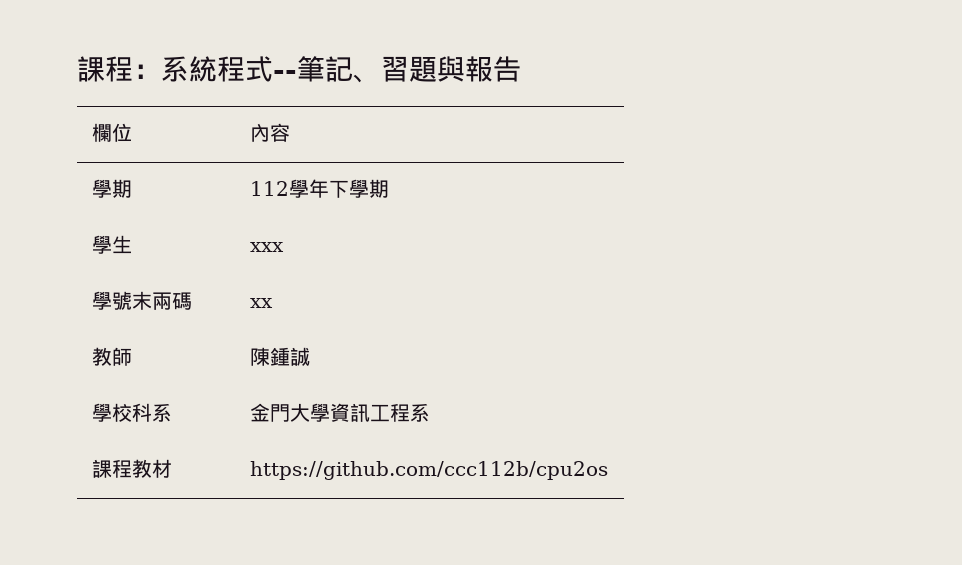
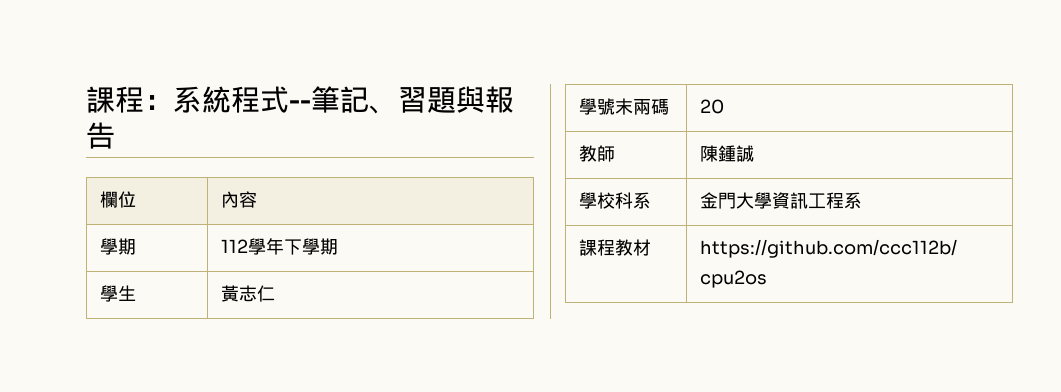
- 學生 | xxx
+ 學生 | 黃志仁
- 學號末兩碼 | xx
+ 學號末兩碼 | 20

